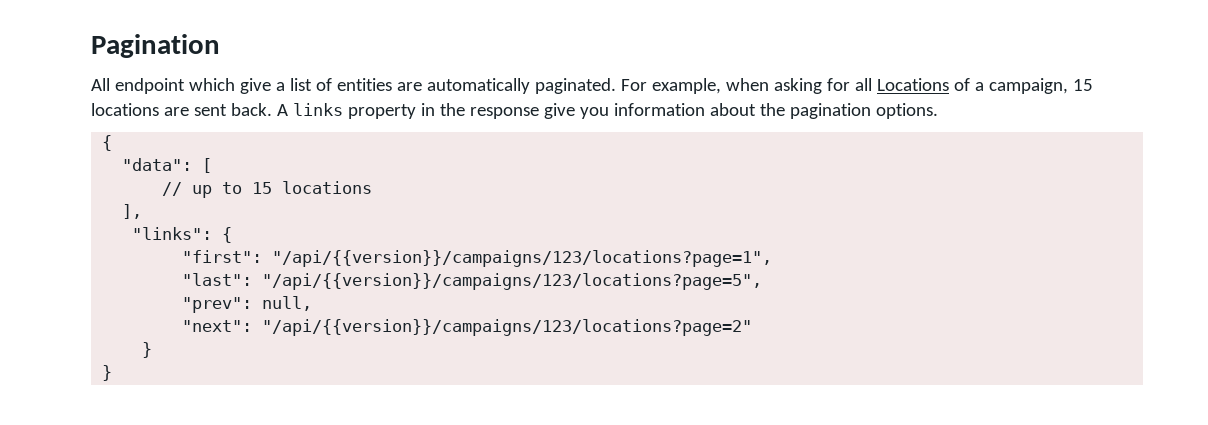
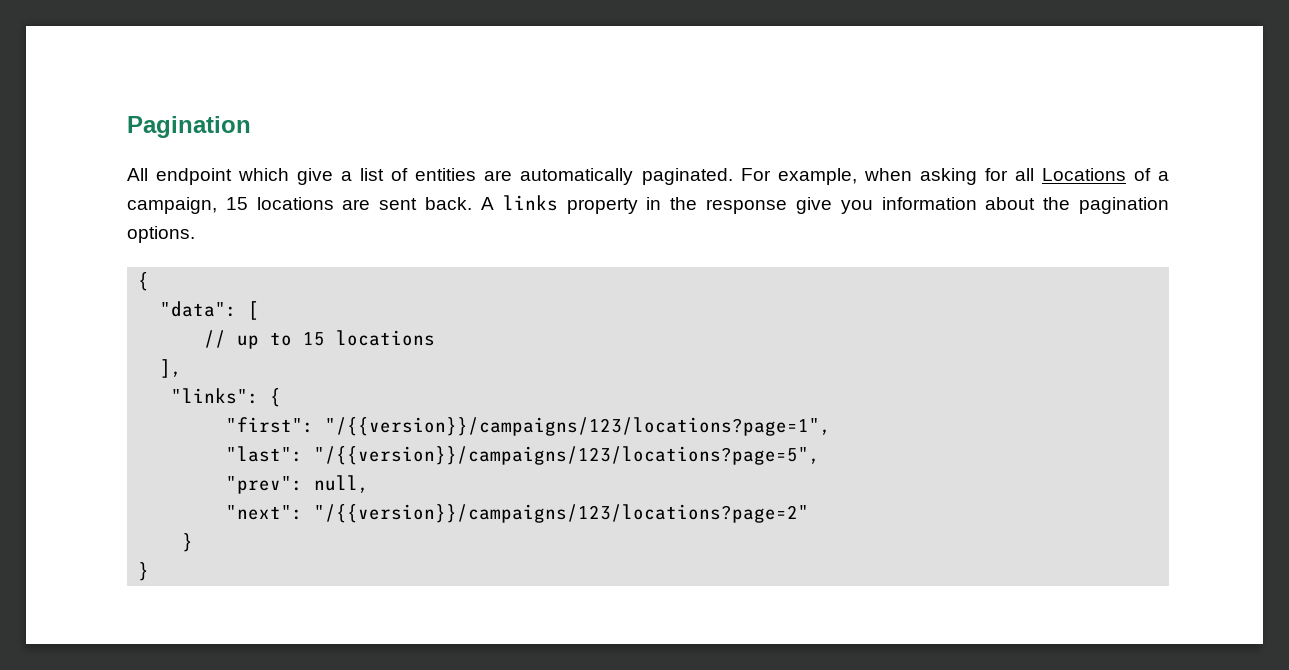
- "first": "/api/{{version}}/campaigns/123/locations?page=1",
+ "first": "/{{version}}/campaigns/123/locations?page=1",
- "last": "/api/{{version}}/campaigns/123/locations?page=5",
+ "last": "/{{version}}/campaigns/123/locations?page=5",
- "next": "/api/{{version}}/campaigns/123/locations?page=2"
+ "next": "/{{version}}/campaigns/123/locations?page=2"

